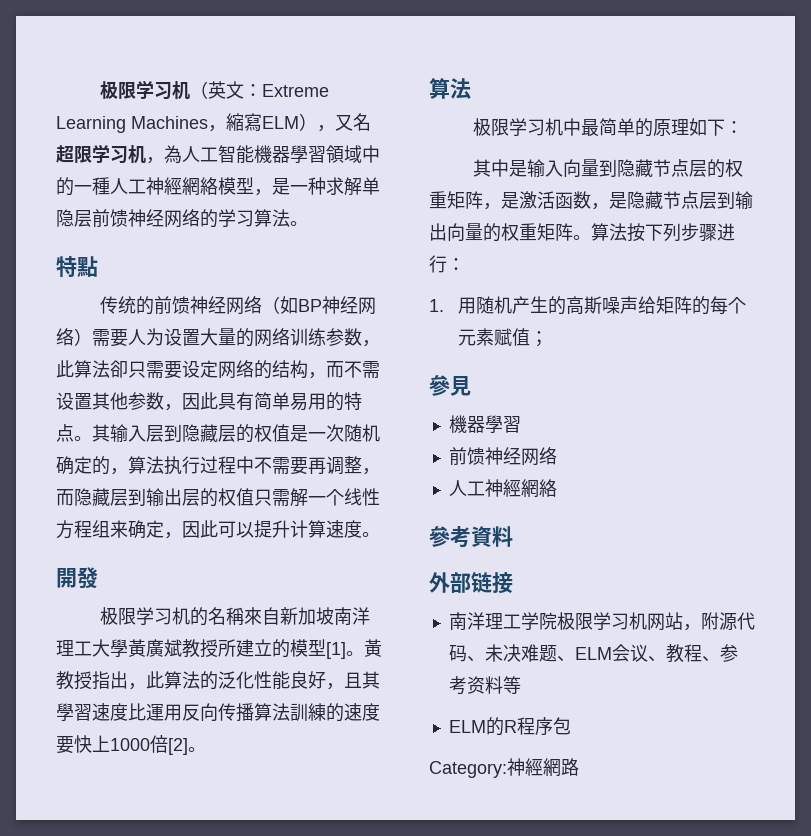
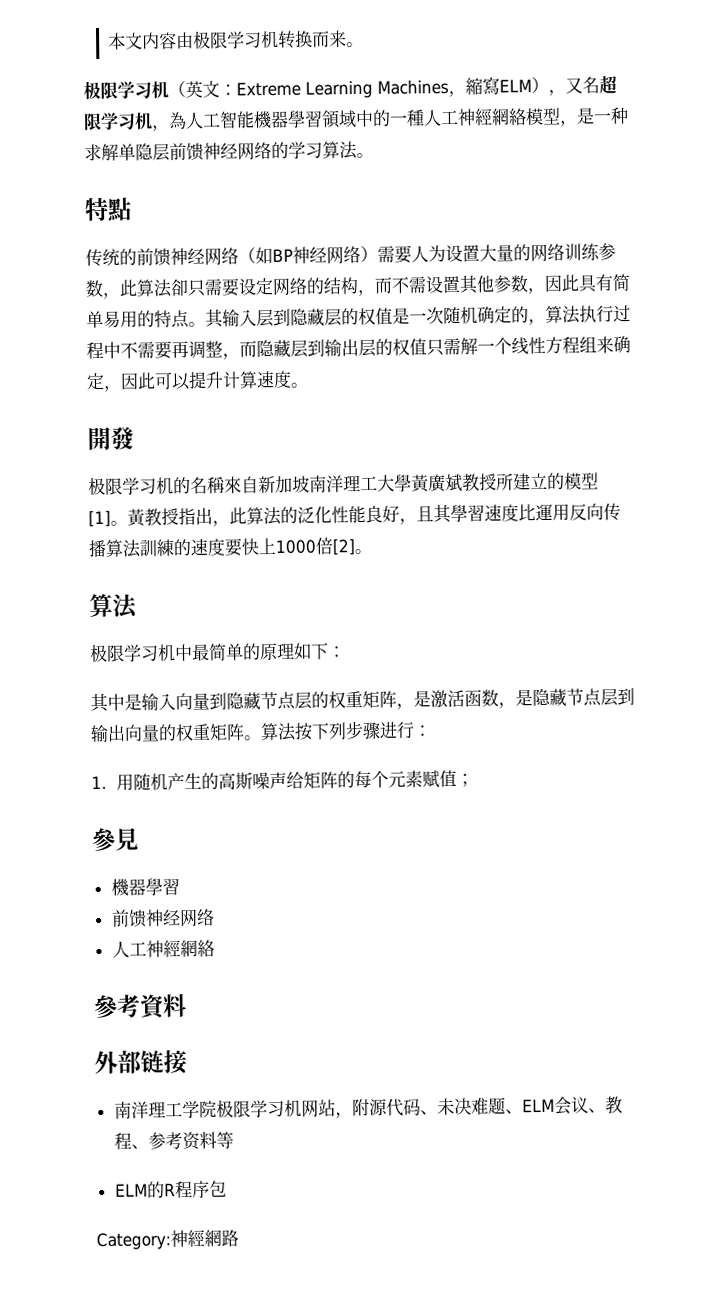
+ 本文内容由极限学习机转换而来。

